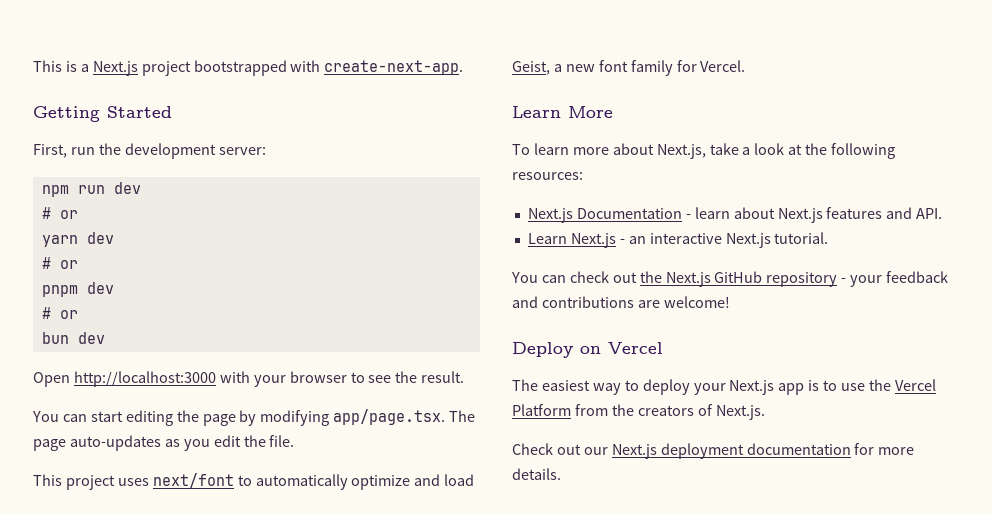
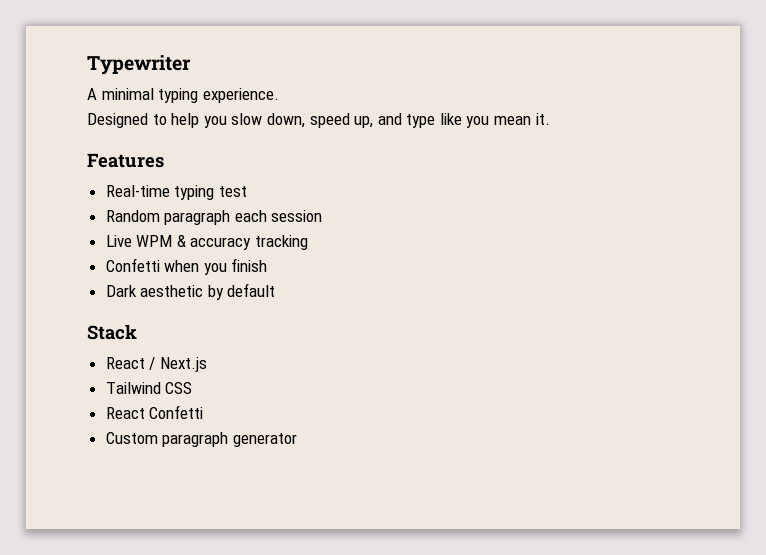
- This is a Next.js project bootstrapped with create-next-app.
- Getting Started
- First, run the development server:
- npm run dev
- # or
- yarn dev
- # or
- pnpm dev
- # or
- bun dev
- Open http://localhost:3000 with your browser to see the result.
- You can start editing the page by modifying app/page.tsx. The page auto-updates as you edit the file.
- This project uses next/font to automatically optimize and load Geist, a new font family for Vercel.
- Learn More
- To learn more about Next.js, take a look at the following resources:
- Next.js Documentation - learn about Next.js features and API.
- Learn Next.js - an interactive Next.js tutorial.
- You can check out the Next.js GitHub repository - your feedback and contributions are welcome!
- Deploy on Vercel
- The easiest way to deploy your Next.js app is to use the Vercel Platform from the creators of Next.js.
- Check out our Next.js deployment documentation for more details.
+ Typewriter
+ A minimal typing experience.
+ Designed to help you slow down, speed up, and type like you mean it.
+ Features
+ Real-time typing test
+ Random paragraph each session
+ Live WPM & accuracy tracking
+ Confetti when you finish
+ Dark aesthetic by default
+ Stack
+ React / Next.js
+ Tailwind CSS
+ React Confetti
+ Custom paragraph generator

